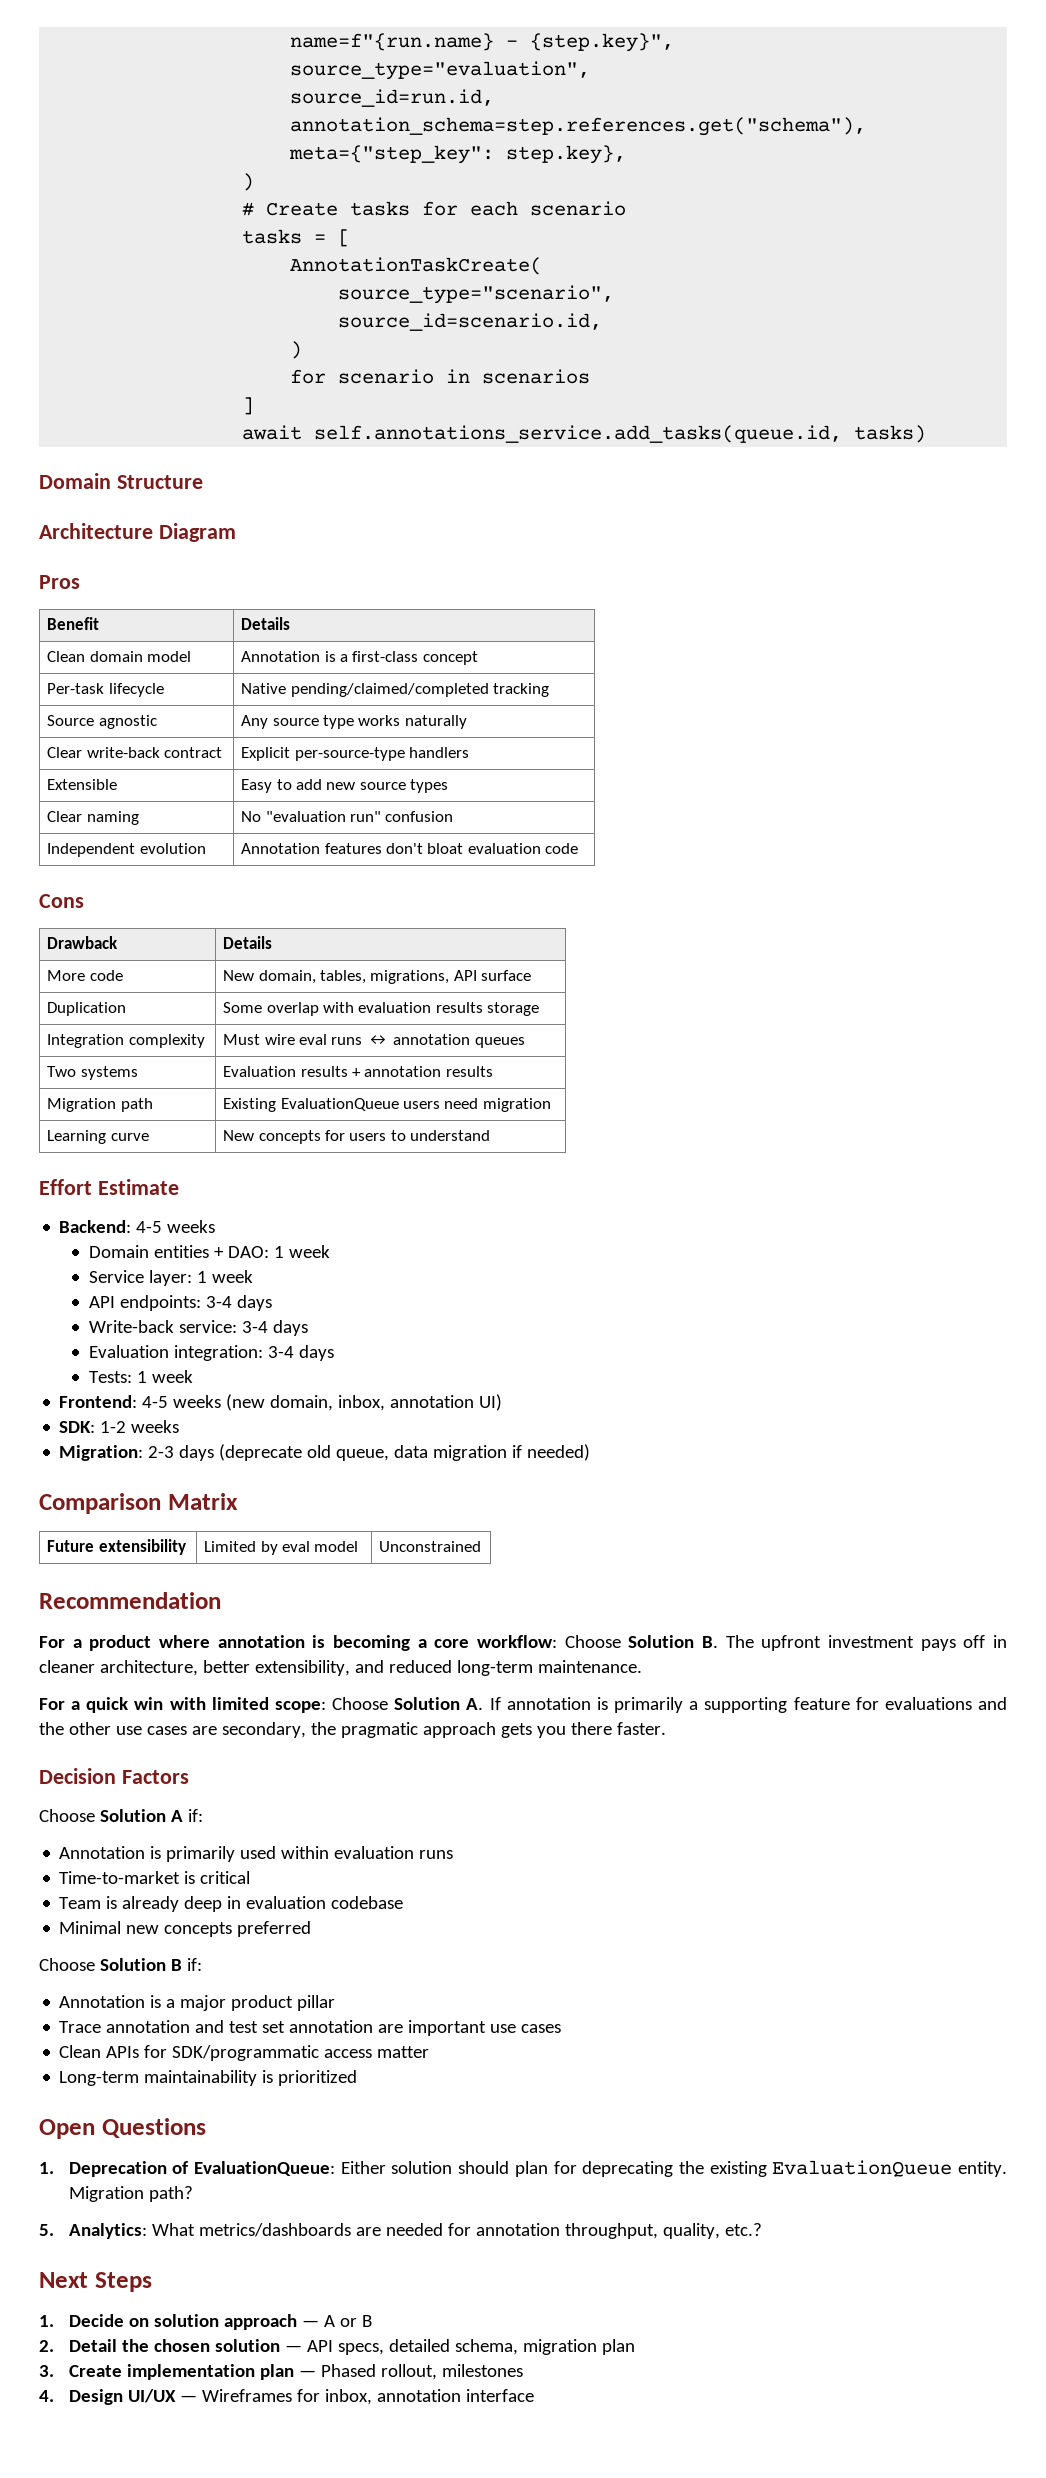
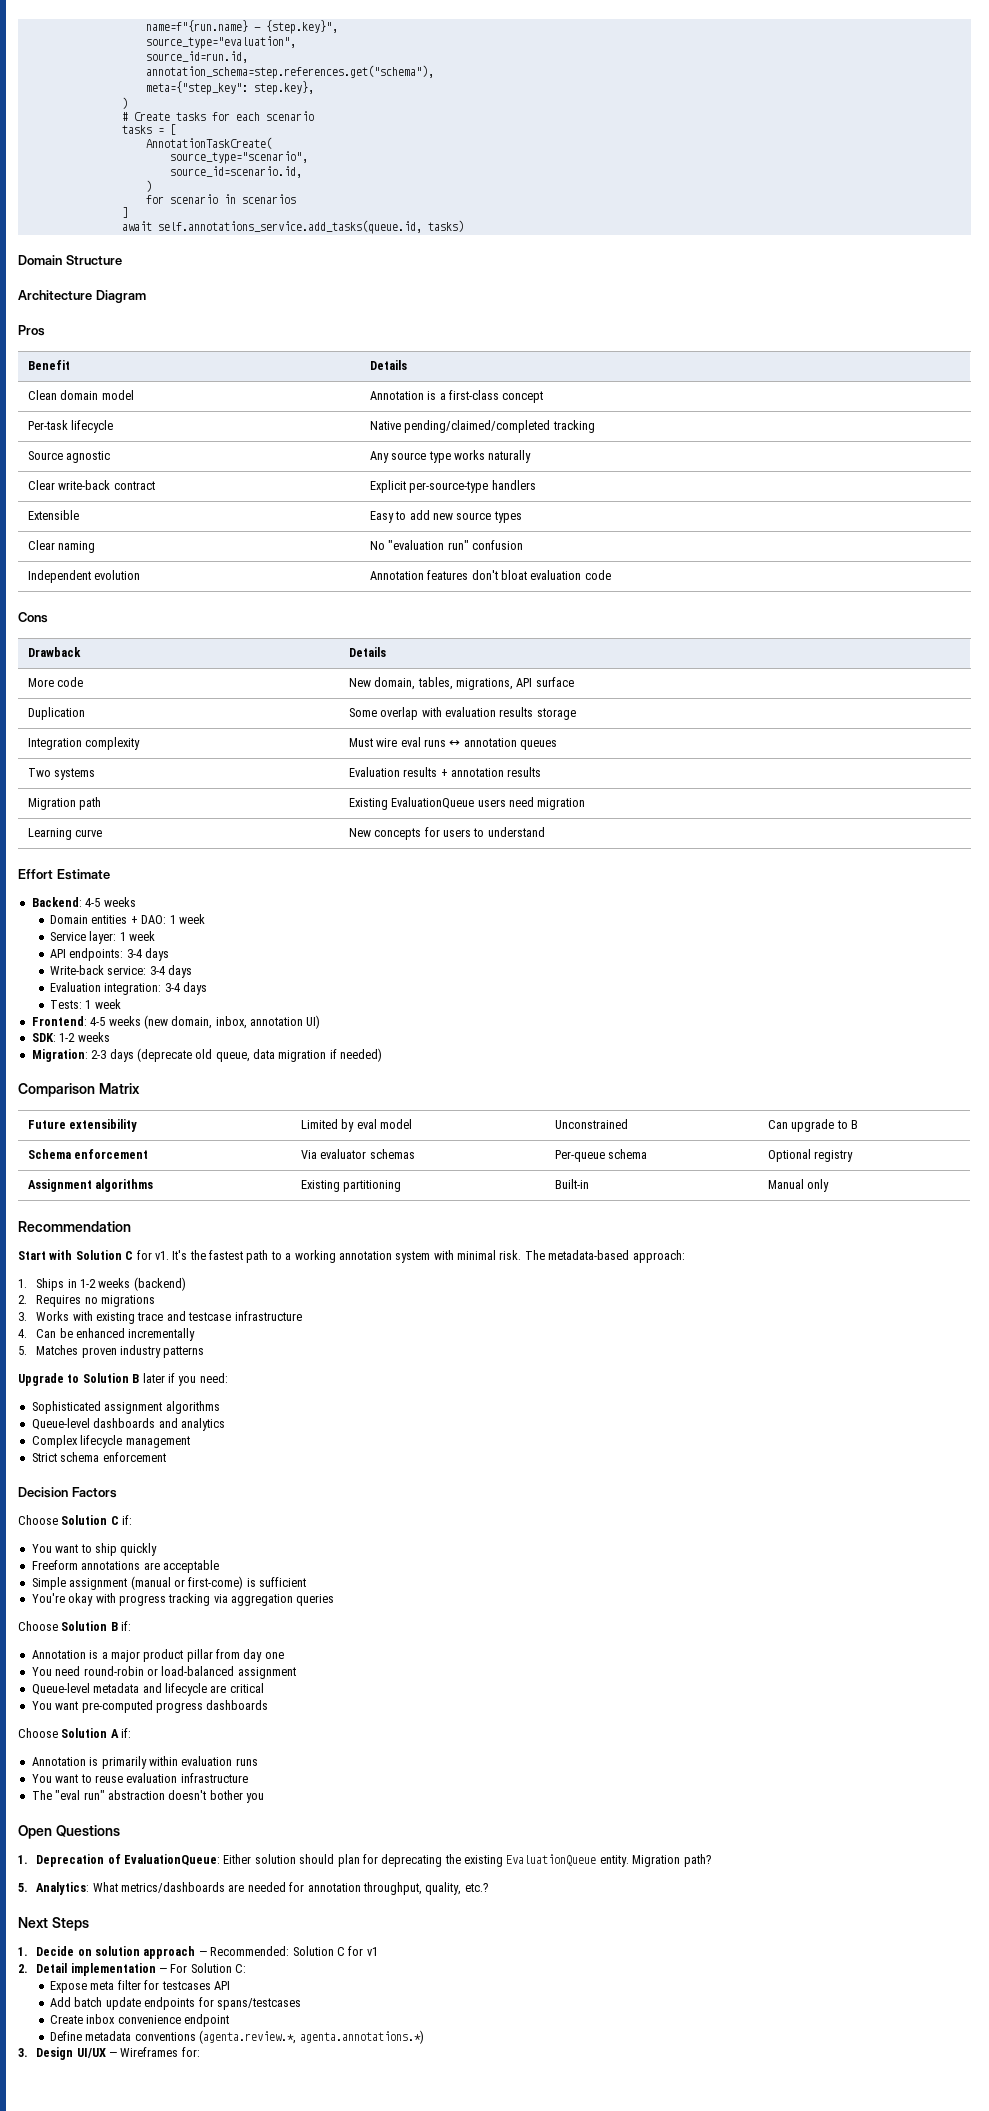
- Future extensibility | Limited by eval model | Unconstrained
+ Future extensibility | Limited by eval model | Unconstrained | Can upgrade to B
+ Schema enforcement | Via evaluator schemas | Per-queue schema | Optional registry
+ Assignment algorithms | Existing partitioning | Built-in | Manual only
  Recommendation
- For a product where annotation is becoming a core workflow: Choose Solution B. The upfront investment pays off in cleaner architecture, better extensibility, and reduced long-term maintenance.
- For a quick win with limited scope: Choose Solution A. If annotation is primarily a supporting feature for evaluations and the other use cases are secondary, the pragmatic approach gets you there faster.
+ Start with Solution C for v1. It's the fastest path to a working annotation system with minimal risk. The metadata-based approach:
+ 1. Ships in 1-2 weeks (backend)
+ 2. Requires no migrations
+ 3. Works with existing trace and testcase infrastructure
+ 4. Can be enhanced incrementally
+ 5. Matches proven industry patterns
+ Upgrade to Solution B later if you need:
+ Sophisticated assignment algorithms
+ Queue-level dashboards and analytics
+ Complex lifecycle management
+ Strict schema enforcement
- Choose Solution A if:
- Annotation is primarily used within evaluation runs
- Time-to-market is critical
- Team is already deep in evaluation codebase
- Minimal new concepts preferred
+ Choose Solution C if:
+ You want to ship quickly
+ Freeform annotations are acceptable
+ Simple assignment (manual or first-come) is sufficient
+ You're okay with progress tracking via aggregation queries
- Annotation is a major product pillar
- Trace annotation and test set annotation are important use cases
- Clean APIs for SDK/programmatic access matter
- Long-term maintainability is prioritized
+ Annotation is a major product pillar from day one
+ You need round-robin or load-balanced assignment
+ Queue-level metadata and lifecycle are critical
+ You want pre-computed progress dashboards
+ Choose Solution A if:
+ Annotation is primarily within evaluation runs
+ You want to reuse evaluation infrastructure
+ The "eval run" abstraction doesn't bother you
- 1. Decide on solution approach — A or B
- 2. Detail the chosen solution — API specs, detailed schema, migration plan
- 3. Create implementation plan — Phased rollout, milestones
- 4. Design UI/UX — Wireframes for inbox, annotation interface
+ 1. Decide on solution approach — Recommended: Solution C for v1
+ 2. Detail implementation — For Solution C:
+ Expose meta filter for testcases API
+ Add batch update endpoints for spans/testcases
+ Create inbox convenience endpoint
+ Define metadata conventions (agenta.review.*, agenta.annotations.*)
+ 3. Design UI/UX — Wireframes for:

